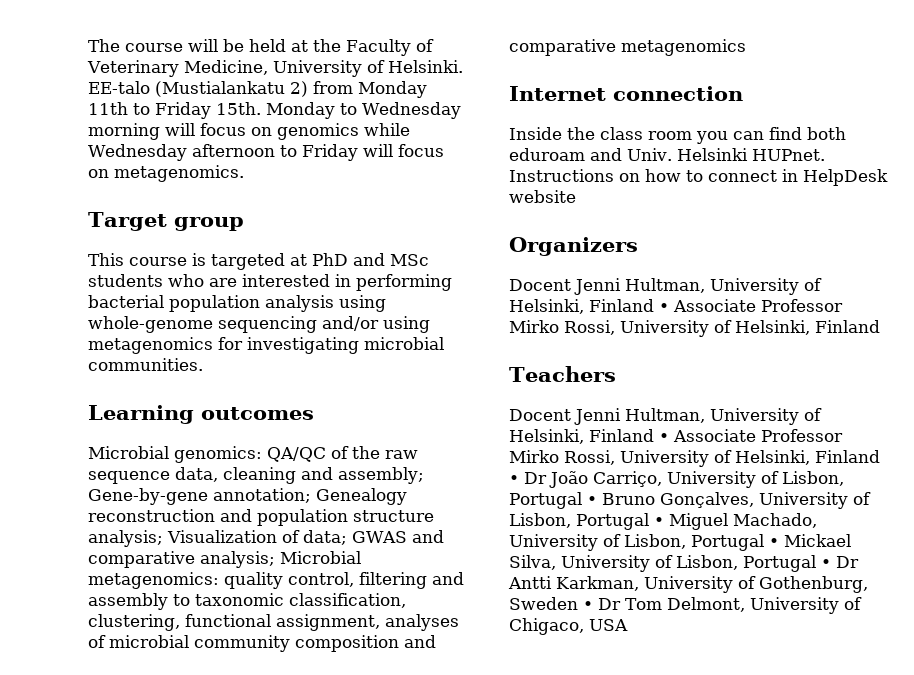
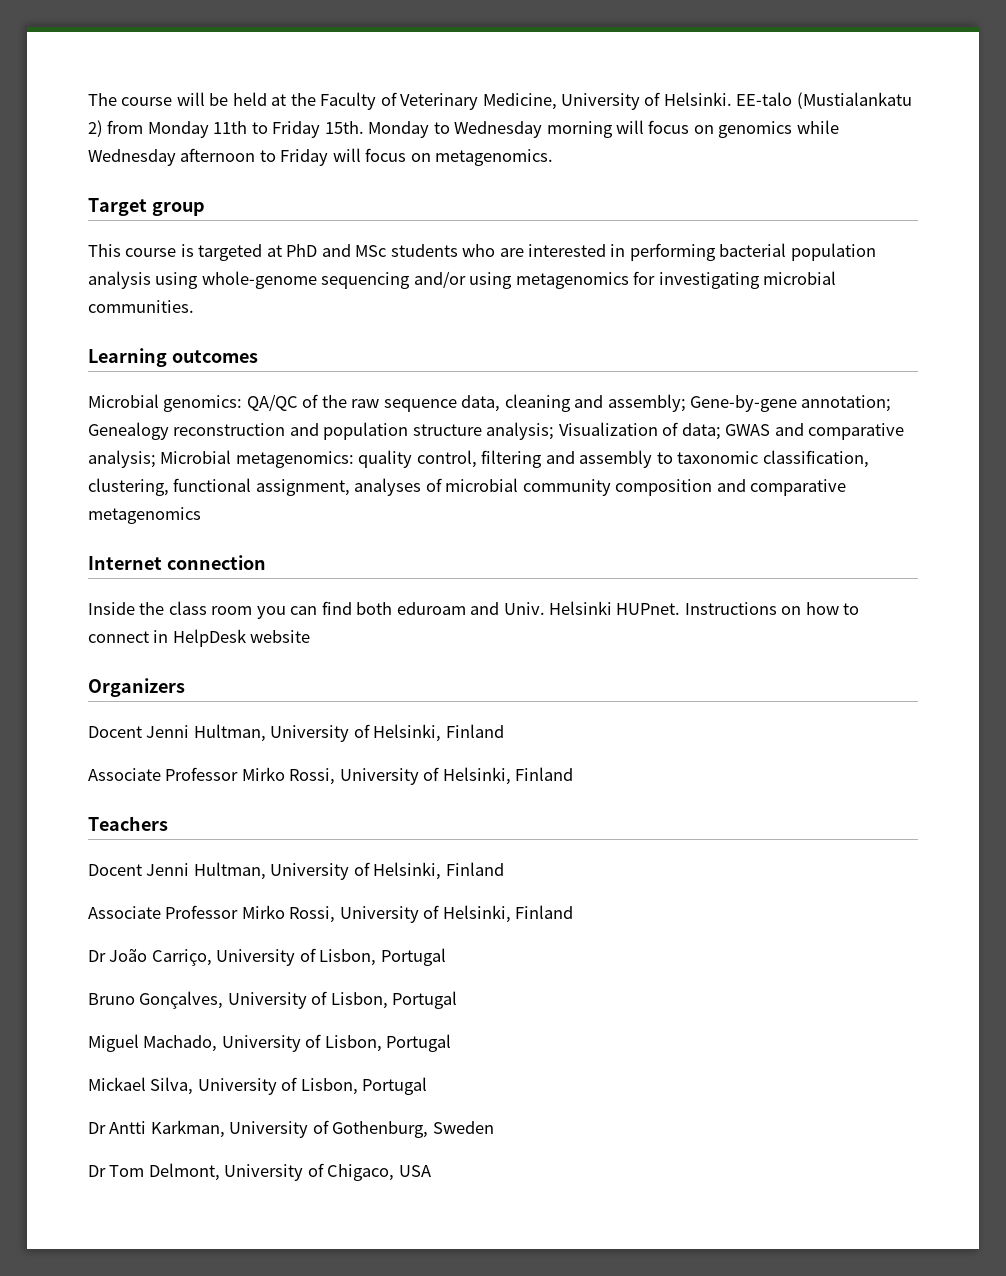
  Organizers
- Docent Jenni Hultman, University of Helsinki, Finland • Associate Professor Mirko Rossi, University of Helsinki, Finland
+ Docent Jenni Hultman, University of Helsinki, Finland
+ Associate Professor Mirko Rossi, University of Helsinki, Finland
  Teachers
- Docent Jenni Hultman, University of Helsinki, Finland • Associate Professor Mirko Rossi, University of Helsinki, Finland • Dr João Carriço, University of Lisbon, Portugal • Bruno Gonçalves, University of Lisbon, Portugal • Miguel Machado, University of Lisbon, Portugal • Mickael Silva, University of Lisbon, Portugal • Dr Antti Karkman, University of Gothenburg, Sweden • Dr Tom Delmont, University of Chigaco, USA
+ Docent Jenni Hultman, University of Helsinki, Finland
+ Associate Professor Mirko Rossi, University of Helsinki, Finland
+ Dr João Carriço, University of Lisbon, Portugal
+ Bruno Gonçalves, University of Lisbon, Portugal
+ Miguel Machado, University of Lisbon, Portugal
+ Mickael Silva, University of Lisbon, Portugal
+ Dr Antti Karkman, University of Gothenburg, Sweden
+ Dr Tom Delmont, University of Chigaco, USA

